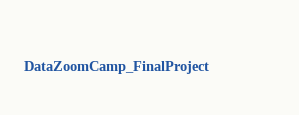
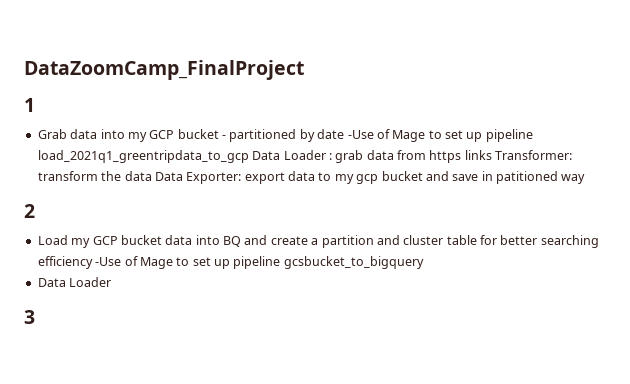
+ 1
+ Grab data into my GCP bucket - partitioned by date -Use of Mage to set up pipeline load_2021q1_greentripdata_to_gcp Data Loader : grab data from https links Transformer: transform the data Data Exporter: export data to my gcp bucket and save in patitioned way
+ 2
+ Load my GCP bucket data into BQ and create a partition and cluster table for better searching efficiency -Use of Mage to set up pipeline gcsbucket_to_bigquery
+ Data Loader
+ 3

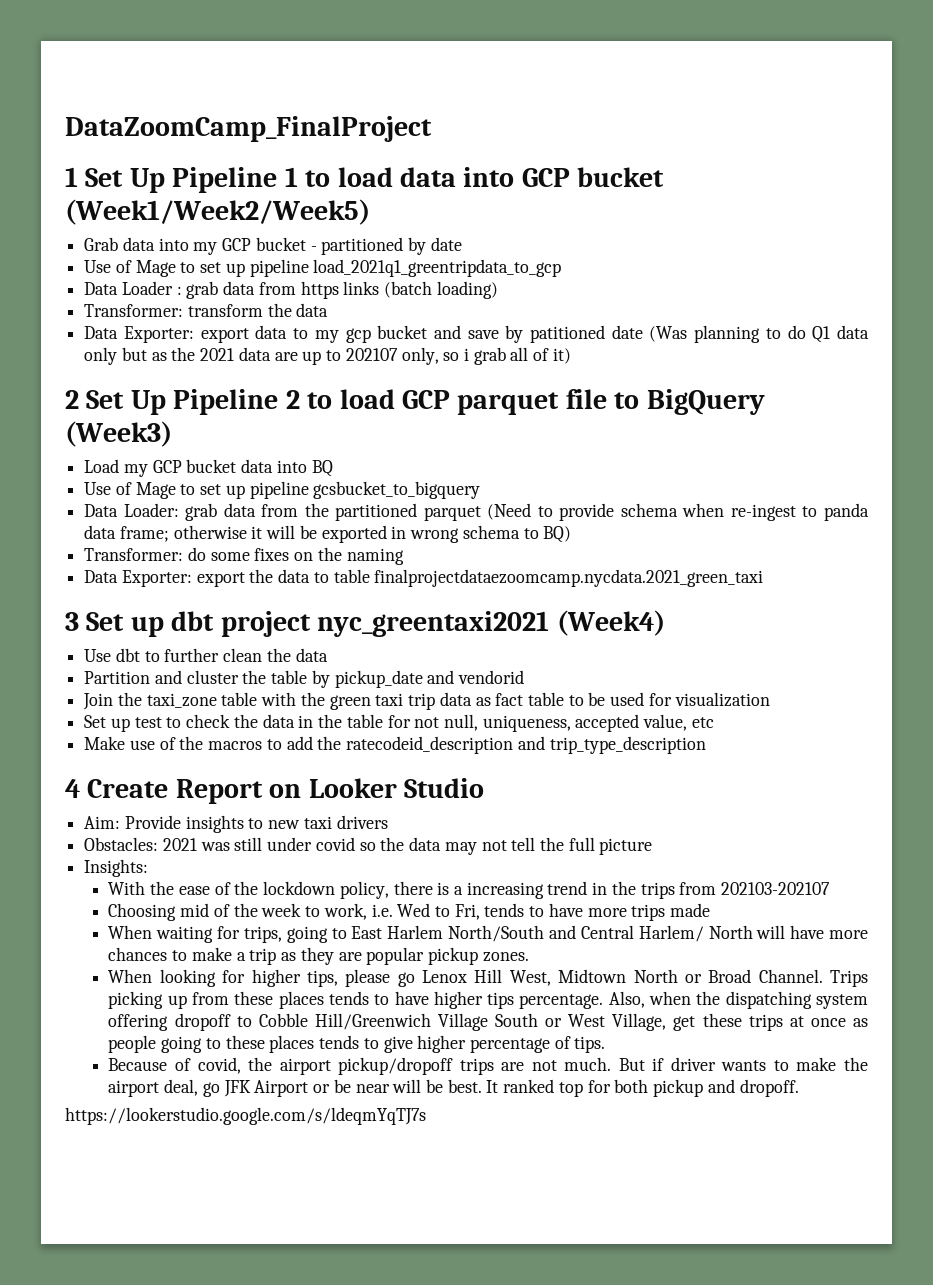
- 1
+ 1 Set Up Pipeline 1 to load data into GCP bucket (Week1/Week2/Week5)
- Grab data into my GCP bucket - partitioned by date -Use of Mage to set up pipeline load_2021q1_greentripdata_to_gcp Data Loader : grab data from https links Transformer: transform the data Data Exporter: export data to my gcp bucket and save in patitioned way
- 2
+ Grab data into my GCP bucket - partitioned by date
+ Use of Mage to set up pipeline load_2021q1_greentripdata_to_gcp
+ Data Loader : grab data from https links (batch loading)
+ Transformer: transform the data
+ Data Exporter: export data to my gcp bucket and save by patitioned date (Was planning to do Q1 data only but as the 2021 data are up to 202107 only, so i grab all of it)
+ 2 Set Up Pipeline 2 to load GCP parquet file to BigQuery (Week3)
- Load my GCP bucket data into BQ and create a partition and cluster table for better searching efficiency -Use of Mage to set up pipeline gcsbucket_to_bigquery
- Data Loader
- 3
+ Load my GCP bucket data into BQ
+ Use of Mage to set up pipeline gcsbucket_to_bigquery
+ Data Loader: grab data from the partitioned parquet (Need to provide schema when re-ingest to panda data frame; otherwise it will be exported in wrong schema to BQ)
+ Transformer: do some fixes on the naming
+ Data Exporter: export the data to table finalprojectdataezoomcamp.nycdata.2021_green_taxi
+ 3 Set up dbt project nyc_greentaxi2021 (Week4)
+ Use dbt to further clean the data
+ Partition and cluster the table by pickup_date and vendorid
+ Join the taxi_zone table with the green taxi trip data as fact table to be used for visualization
+ Set up test to check the data in the table for not null, uniqueness, accepted value, etc
+ Make use of the macros to add the ratecodeid_description and trip_type_description
+ 4 Create Report on Looker Studio
+ Aim: Provide insights to new taxi drivers
+ Obstacles: 2021 was still under covid so the data may not tell the full picture
+ Insights:
+ With the ease of the lockdown policy, there is a increasing trend in the trips from 202103-202107
+ Choosing mid of the week to work, i.e. Wed to Fri, tends to have more trips made
+ When waiting for trips, going to East Harlem North/South and Central Harlem/ North will have more chances to make a trip as they are popular pickup zones.
+ When looking for higher tips, please go Lenox Hill West, Midtown North or Broad Channel. Trips picking up from these places tends to have higher tips percentage. Also, when the dispatching system offering dropoff to Cobble Hill/Greenwich Village South or West Village, get these trips at once as people going to these places tends to give higher percentage of tips.
+ Because of covid, the airport pickup/dropoff trips are not much. But if driver wants to make the airport deal, go JFK Airport or be near will be best. It ranked top for both pickup and dropoff.
+ https://lookerstudio.google.com/s/ldeqmYqTJ7s

